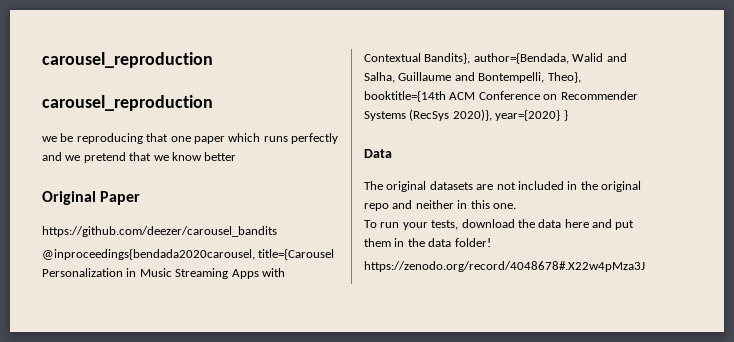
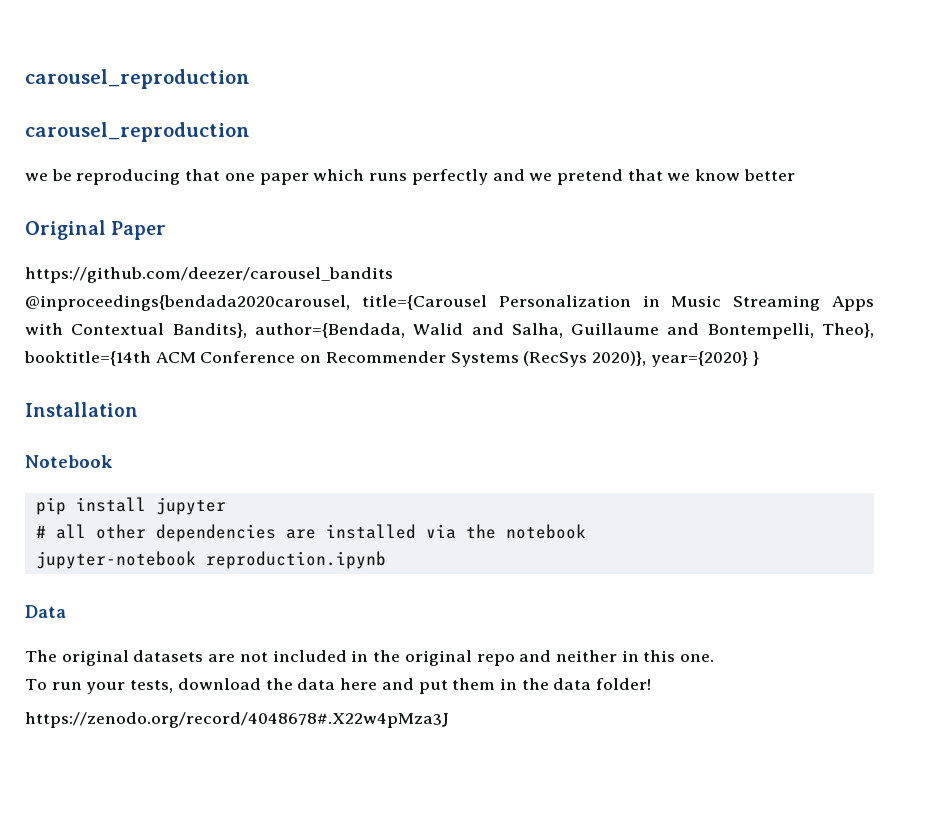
+ Installation
+ Notebook
+ pip install jupyter
+ # all other dependencies are installed via the notebook
+ jupyter-notebook reproduction.ipynb

